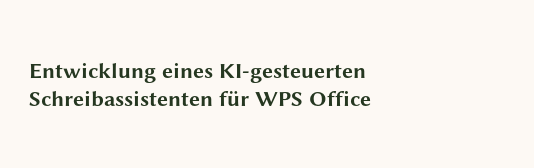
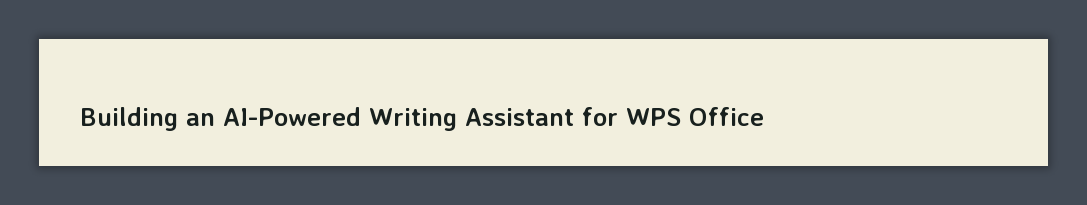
- Entwicklung eines KI-gesteuerten Schreibassistenten für WPS Office
+ Building an AI-Powered Writing Assistant for WPS Office

